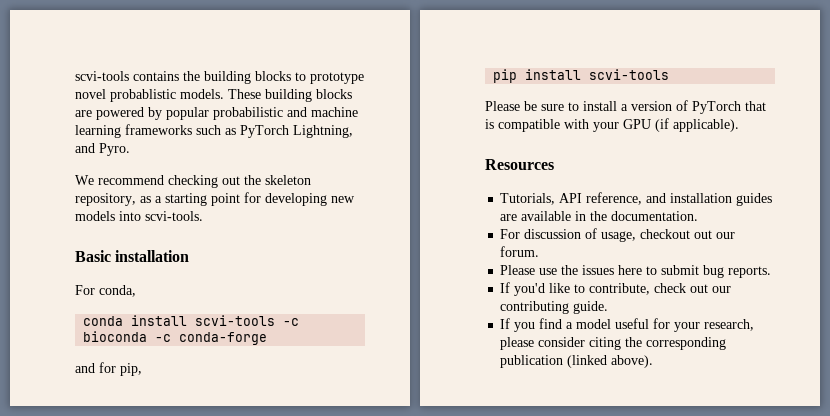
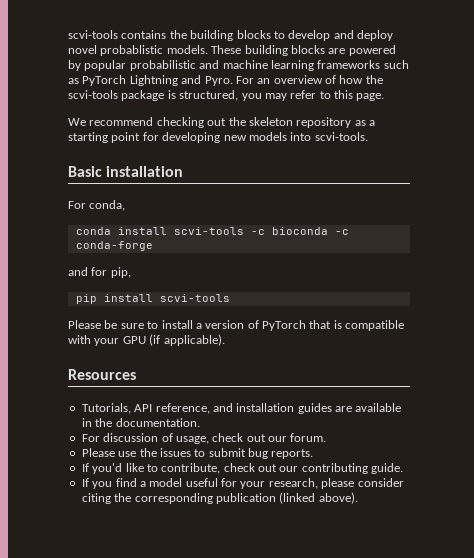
- scvi-tools contains the building blocks to prototype novel probablistic models.
+ scvi-tools contains the building blocks to develop and deploy novel probablistic models.
- These building blocks are powered by popular probabilistic and machine learning frameworks such as PyTorch Lightning, and Pyro.
+ These building blocks are powered by popular probabilistic and machine learning frameworks such as PyTorch Lightning and Pyro. For an overview of how the scvi-tools package is structured, you may refer to this page.
- We recommend checking out the skeleton repository, as a starting point for developing new models into scvi-tools.
+ We recommend checking out the skeleton repository as a starting point for developing new models into scvi-tools.
- For discussion of usage, checkout out our forum.
+ For discussion of usage, check out our forum.
- Please use the issues here to submit bug reports.
+ Please use the issues to submit bug reports.

